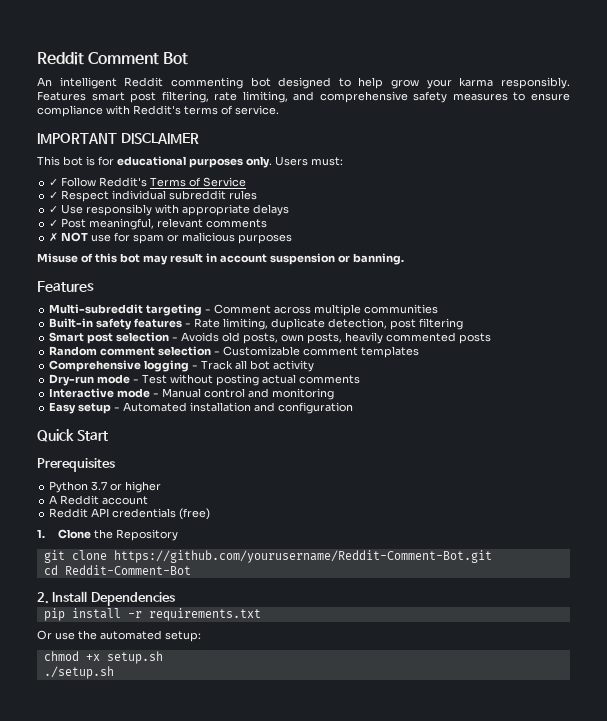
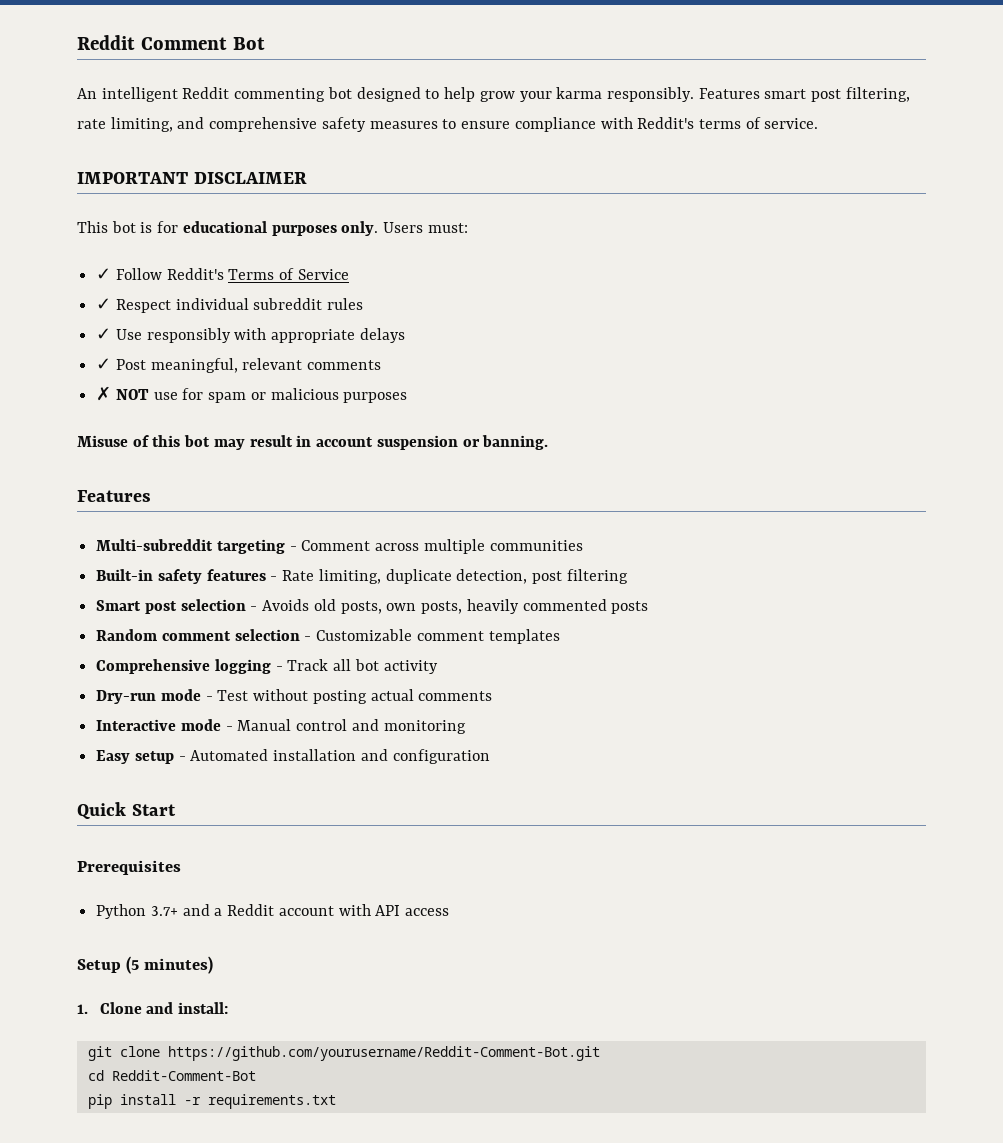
- Python 3.7 or higher
- A Reddit account
- Reddit API credentials (free)
+ Python 3.7+ and a Reddit account with API access
+ Setup (5 minutes)
- 1. Clone the Repository
+ 1. Clone and install:
- 2. Install Dependencies
- Or use the automated setup:
- chmod +x setup.sh
- ./setup.sh

